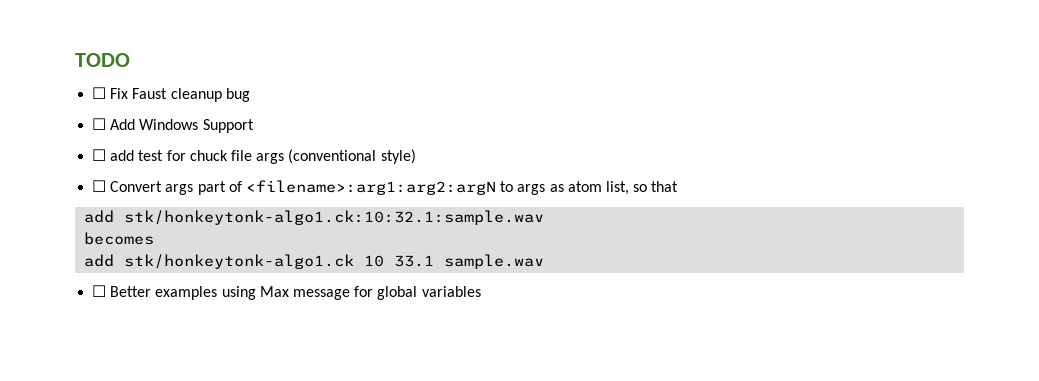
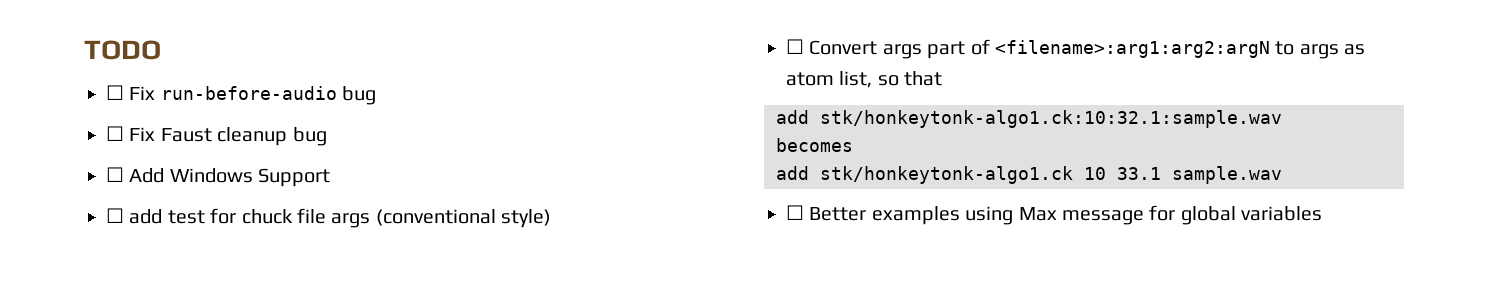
+ ☐ Fix run-before-audio bug

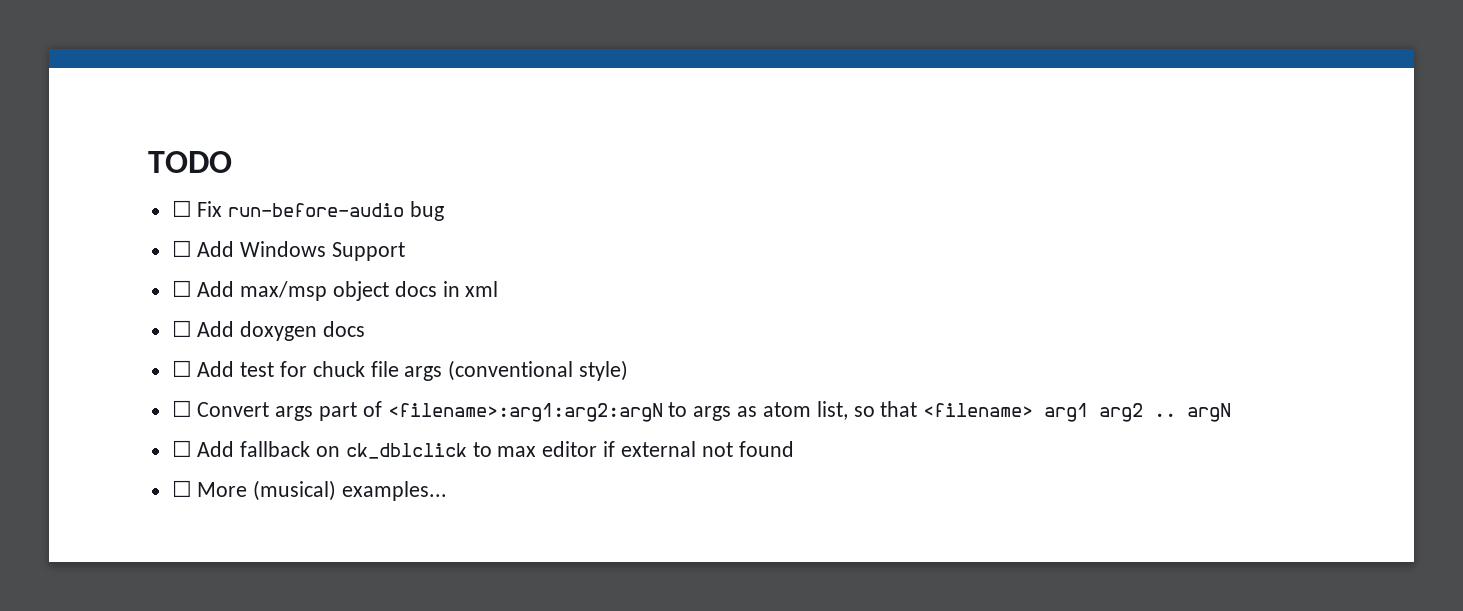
- ☐ Fix Faust cleanup bug
- ☐ add test for chuck file args (conventional style)
+ ☐ Add max/msp object docs in xml
+ ☐ Add doxygen docs
+ ☐ Add test for chuck file args (conventional style)
- ☐ Convert args part of <filename>:arg1:arg2:argN to args as atom list, so that
- add stk/honkeytonk-algo1.ck:10:32.1:sample.wav
- becomes
- add stk/honkeytonk-algo1.ck 10 33.1 sample.wav
- ☐ Better examples using Max message for global variables
+ ☐ Convert args part of <filename>:arg1:arg2:argN to args as atom list, so that <filename> arg1 arg2 .. argN
+ ☐ Add fallback on ck_dblclick to max editor if external not found
+ ☐ More (musical) examples...

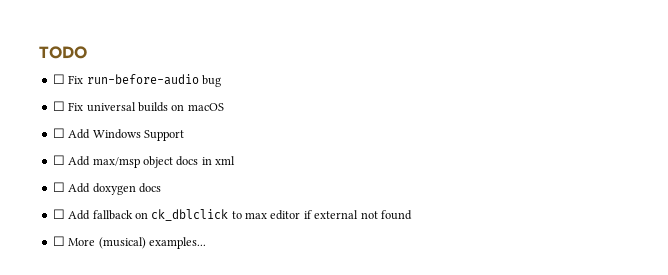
+ ☐ Fix universal builds on macOS
- ☐ Add test for chuck file args (conventional style)
- ☐ Convert args part of <filename>:arg1:arg2:argN to args as atom list, so that <filename> arg1 arg2 .. argN

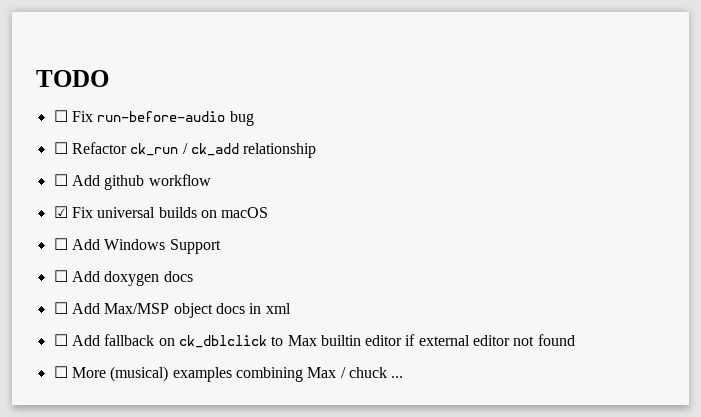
- ☐ Fix universal builds on macOS
+ ☐ Refactor ck_run / ck_add relationship
+ ☐ Add github workflow
+ ☑ Fix universal builds on macOS
- ☐ Add max/msp object docs in xml
+ ☐ Add doxygen docs
+ ☐ Add Max/MSP object docs in xml
- ☐ Add doxygen docs
- ☐ Add fallback on ck_dblclick to max editor if external not found
+ ☐ Add fallback on ck_dblclick to Max builtin editor if external editor not found
- ☐ More (musical) examples...
+ ☐ More (musical) examples combining Max / chuck ...

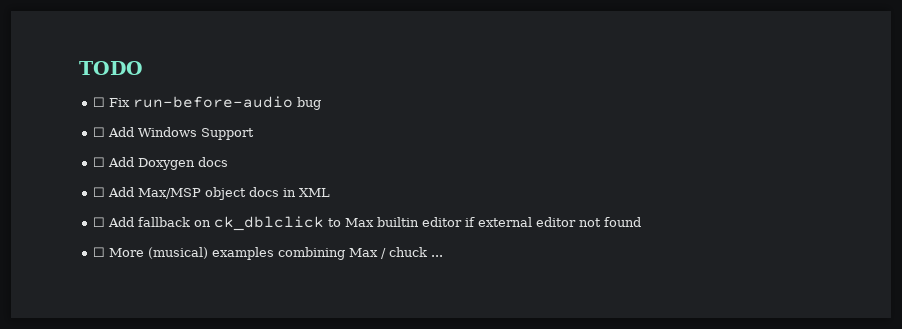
- ☐ Refactor ck_run / ck_add relationship
- ☐ Add github workflow
- ☑ Fix universal builds on macOS
- ☐ Add doxygen docs
+ ☐ Add Doxygen docs
- ☐ Add Max/MSP object docs in xml
+ ☐ Add Max/MSP object docs in XML

